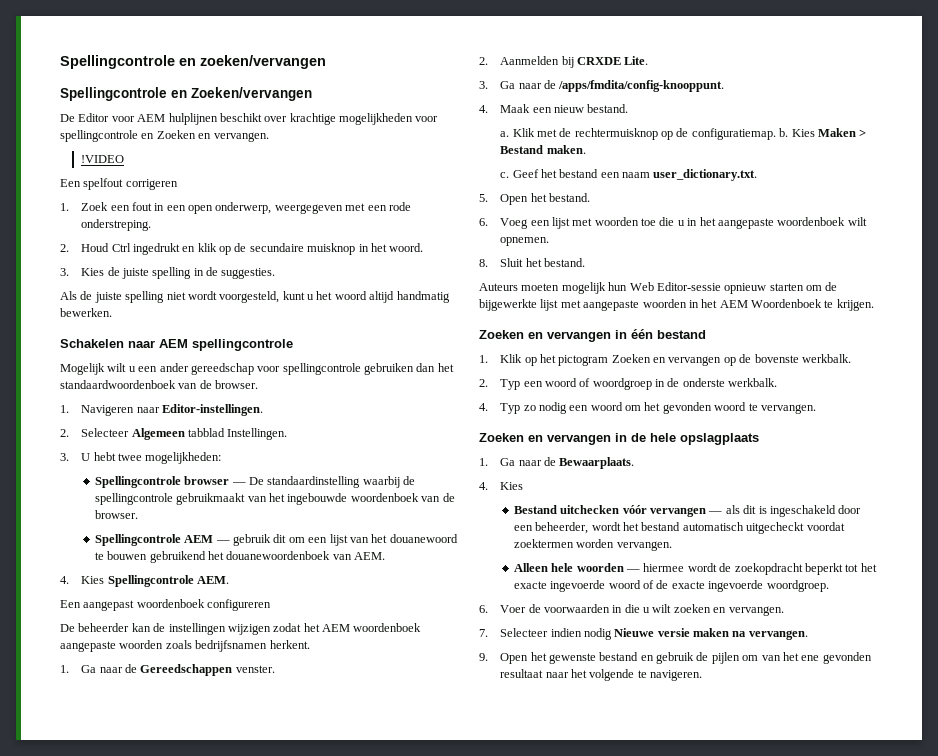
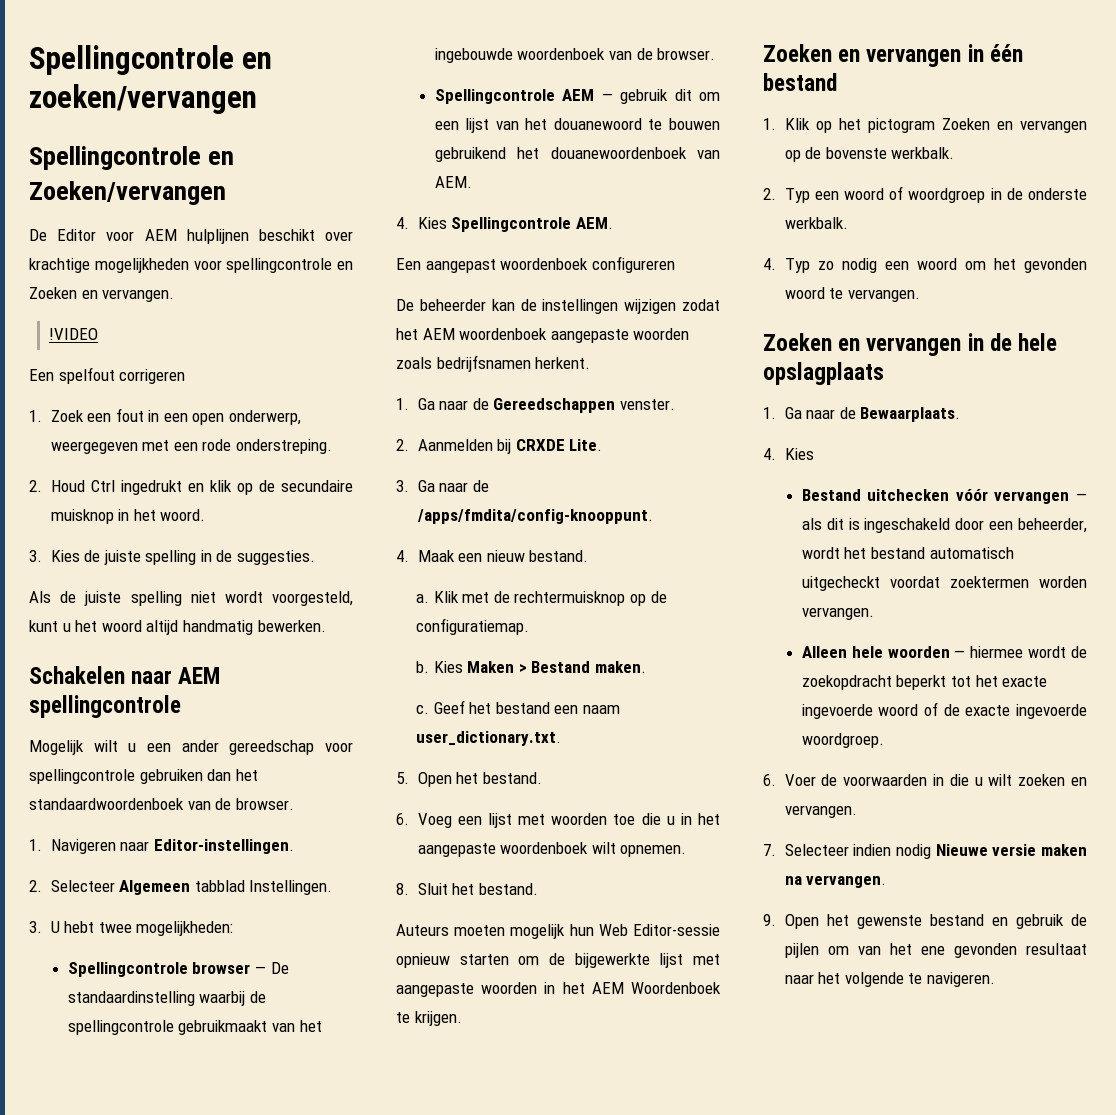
- Klik met de rechtermuisknop op de configuratiemap. b.
+ Klik met de rechtermuisknop op de configuratiemap.
+ b.

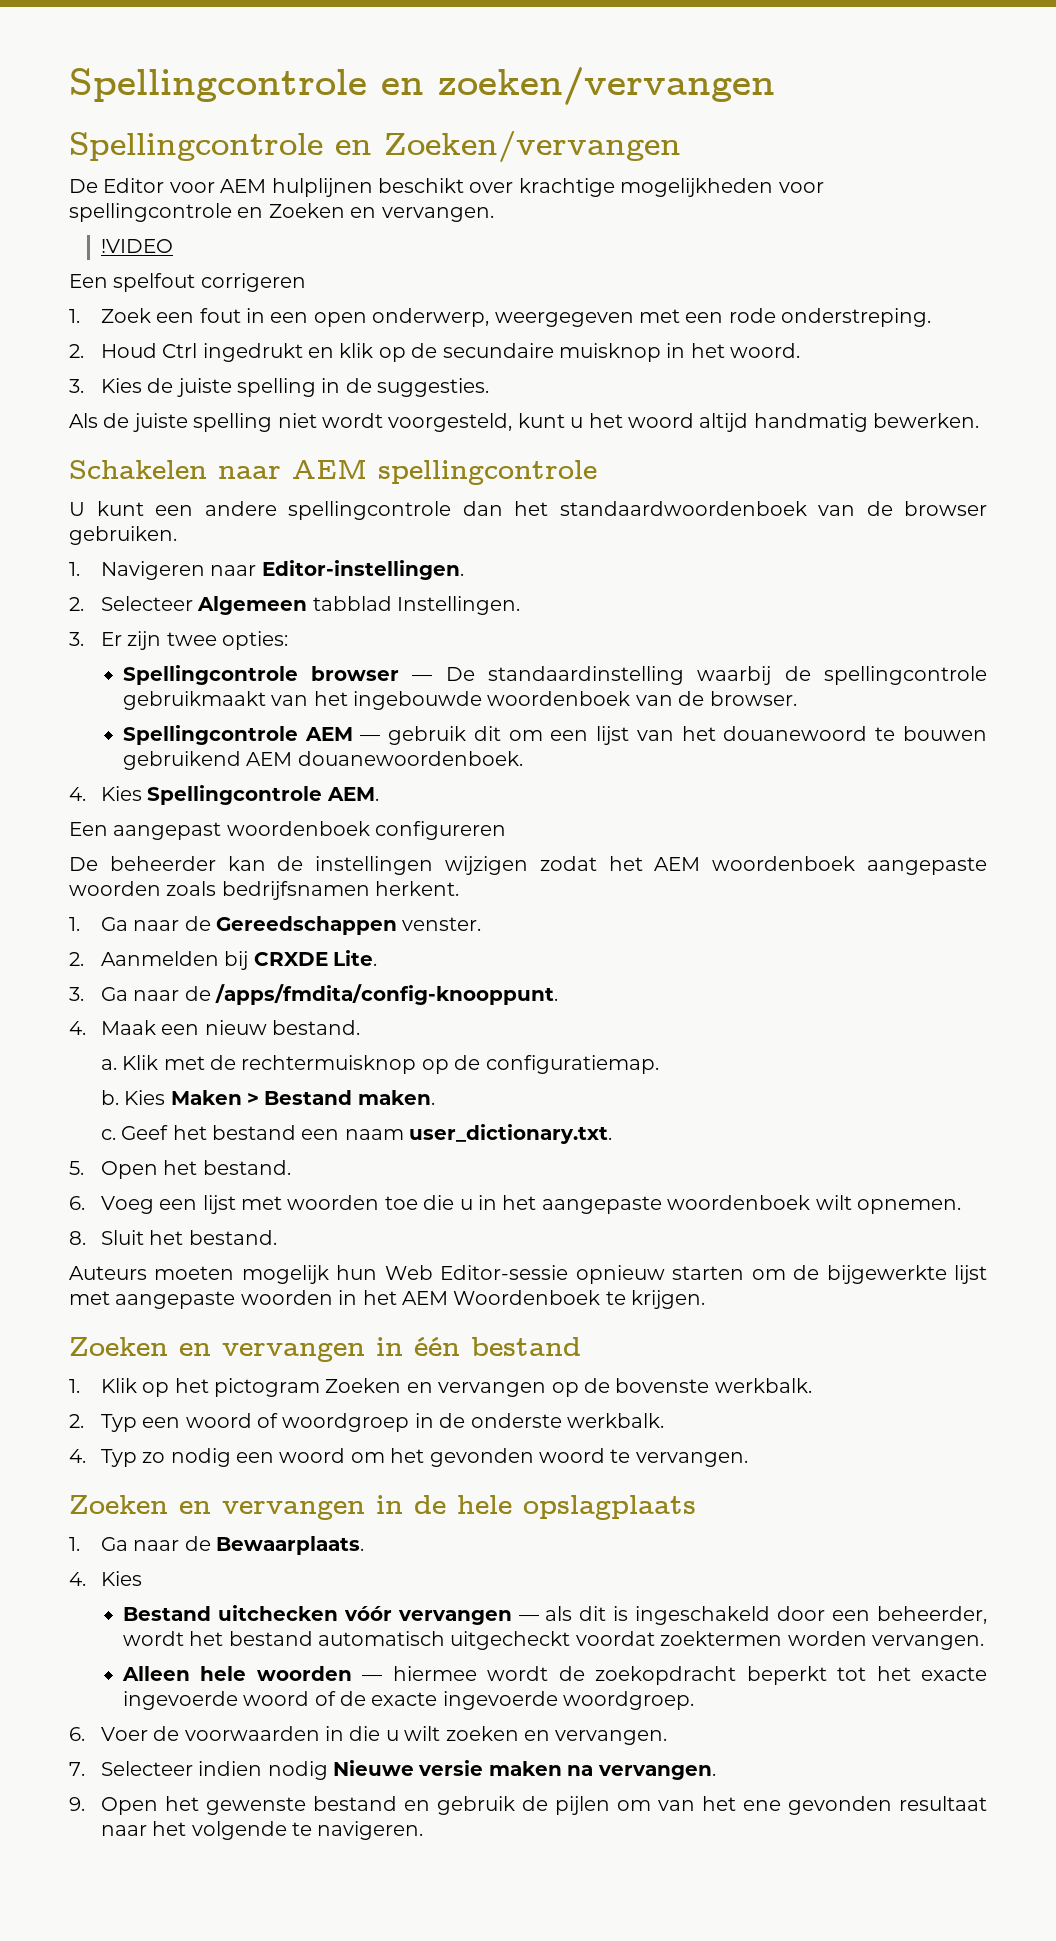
- Mogelijk wilt u een ander gereedschap voor spellingcontrole gebruiken dan het standaardwoordenboek van de browser.
+ U kunt een andere spellingcontrole dan het standaardwoordenboek van de browser gebruiken.
- 3. U hebt twee mogelijkheden:
+ 3. Er zijn twee opties:
- Spellingcontrole AEM — gebruik dit om een lijst van het douanewoord te bouwen gebruikend het douanewoordenboek van AEM.
+ Spellingcontrole AEM — gebruik dit om een lijst van het douanewoord te bouwen gebruikend AEM douanewoordenboek.

